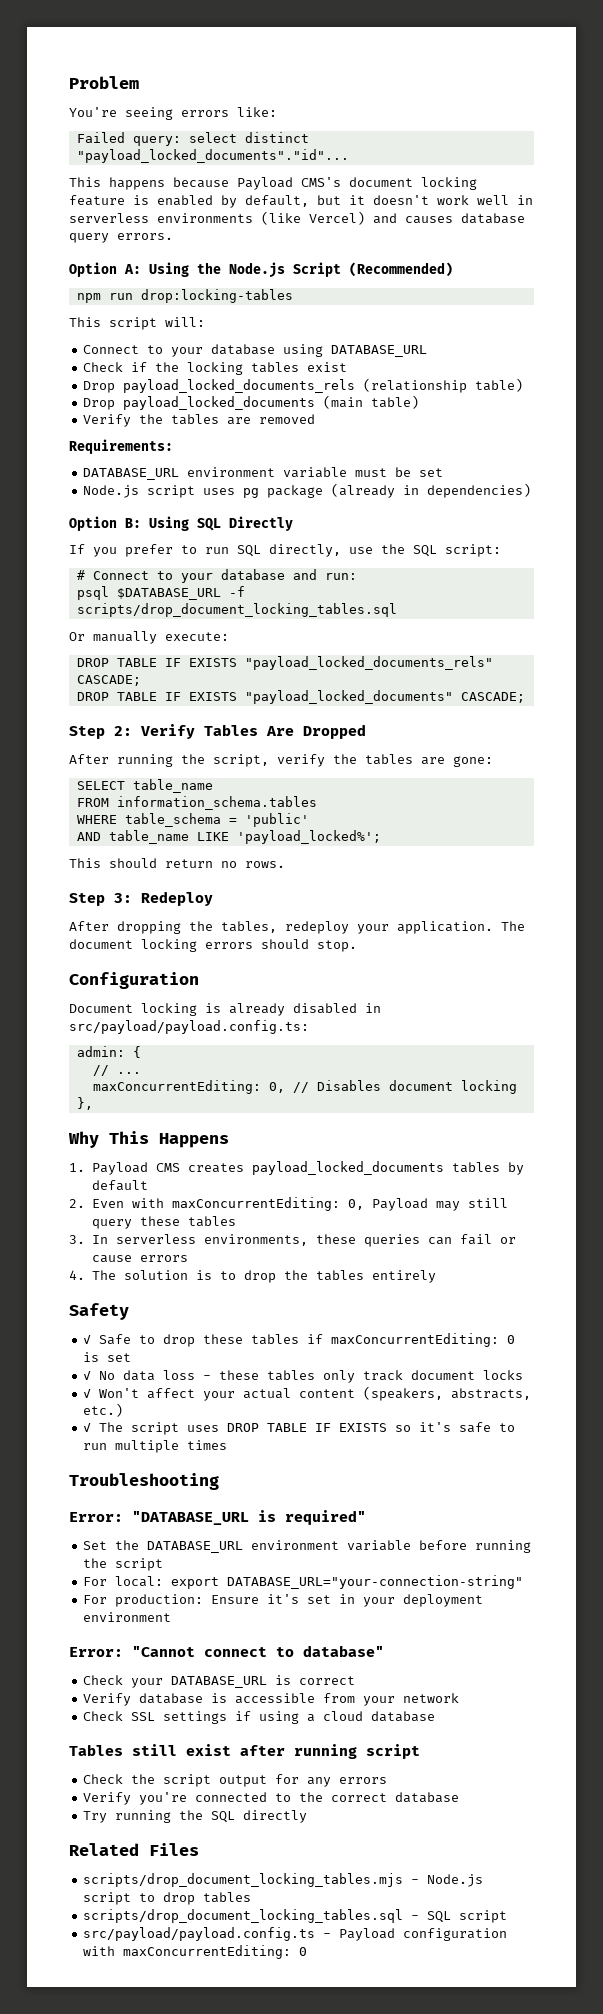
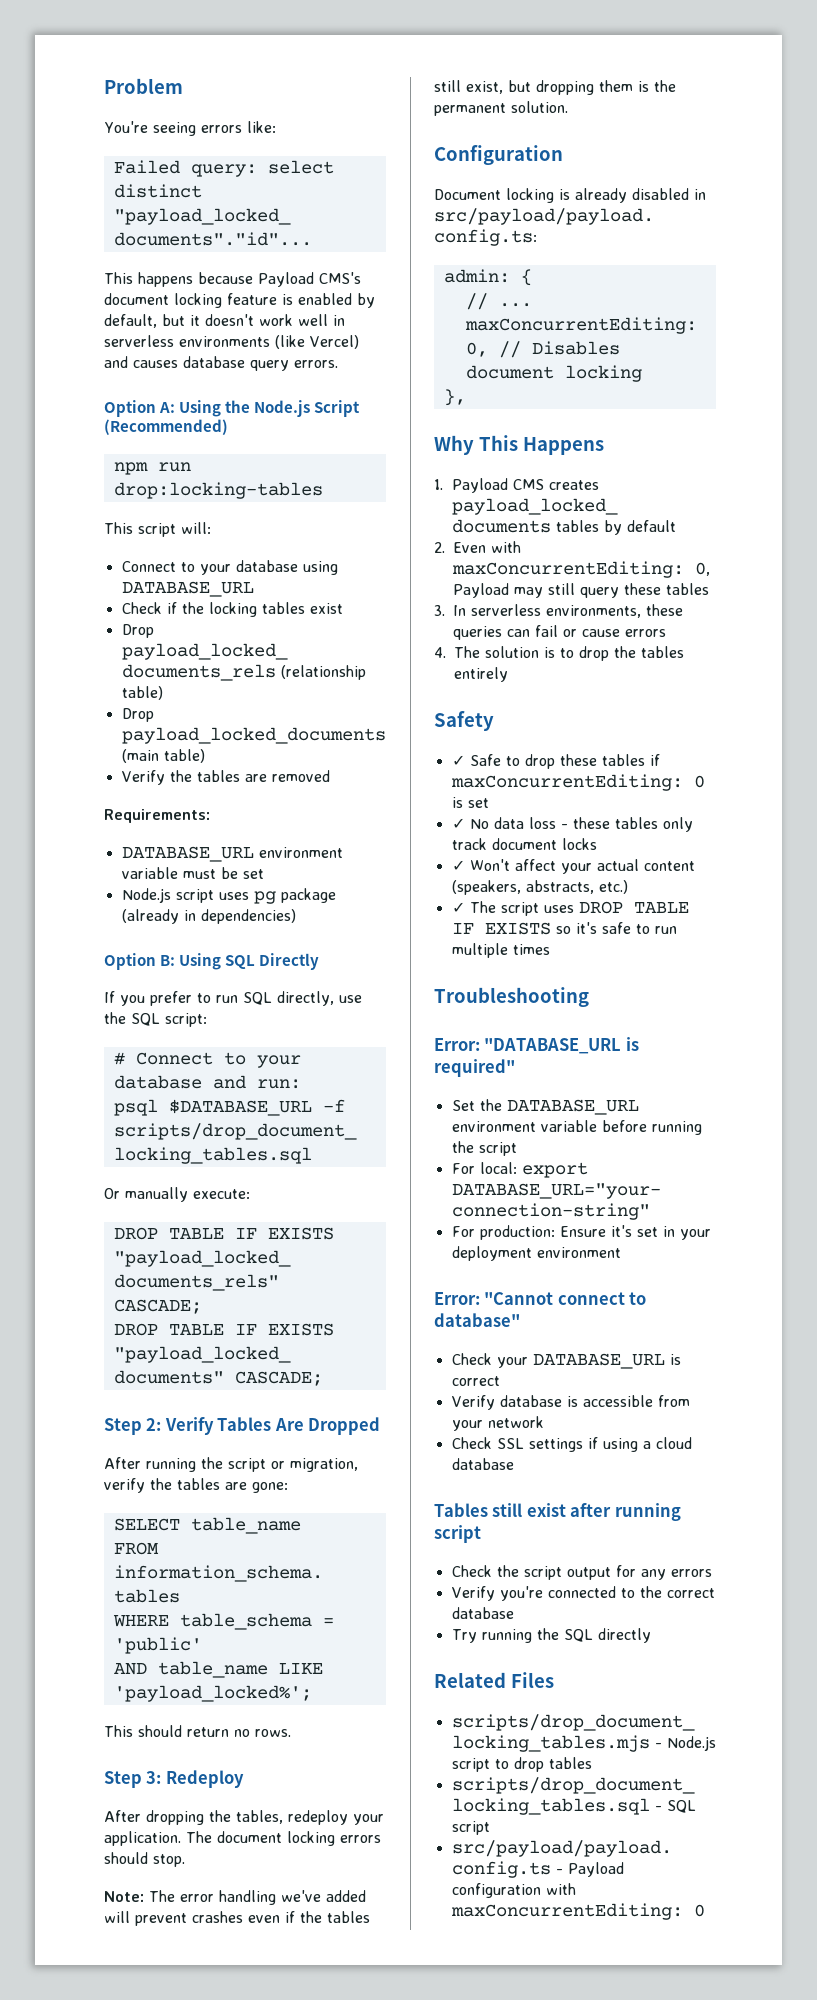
- After running the script, verify the tables are gone:
+ After running the script or migration, verify the tables are gone:
+ Note: The error handling we've added will prevent crashes even if the tables still exist, but dropping them is the permanent solution.

